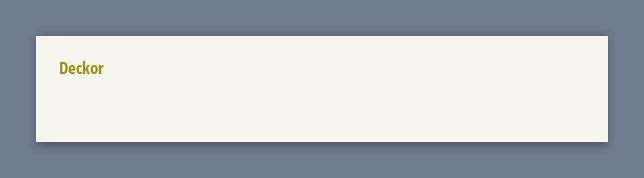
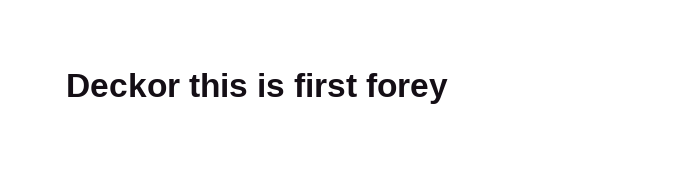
- Deckor
+ Deckor this is first forey

